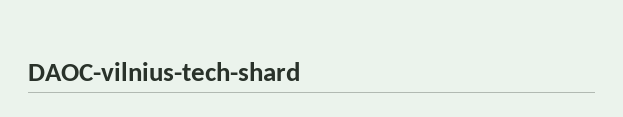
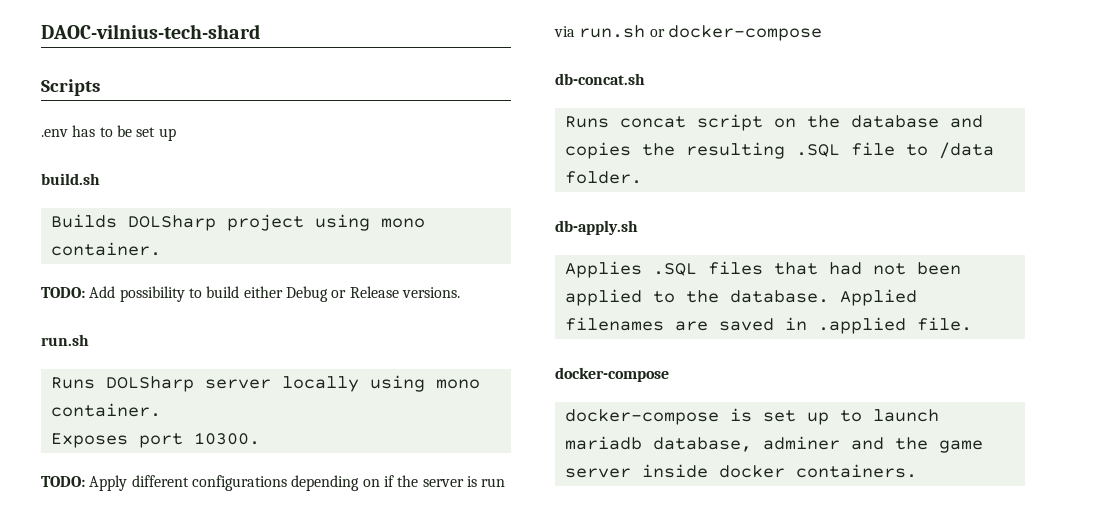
+ Scripts
+ .env has to be set up
+ build.sh
+ Builds DOLSharp project using mono container.
+ TODO: Add possibility to build either Debug or Release versions.
+ run.sh
+ Runs DOLSharp server locally using mono container.
+ Exposes port 10300.
+ TODO: Apply different configurations depending on if the server is run via run.sh or docker-compose
+ db-concat.sh
+ Runs concat script on the database and copies the resulting .SQL file to /data folder.
+ db-apply.sh
+ Applies .SQL files that had not been applied to the database. Applied filenames are saved in .applied file.
+ docker-compose
+ docker-compose is set up to launch mariadb database, adminer and the game server inside docker containers.

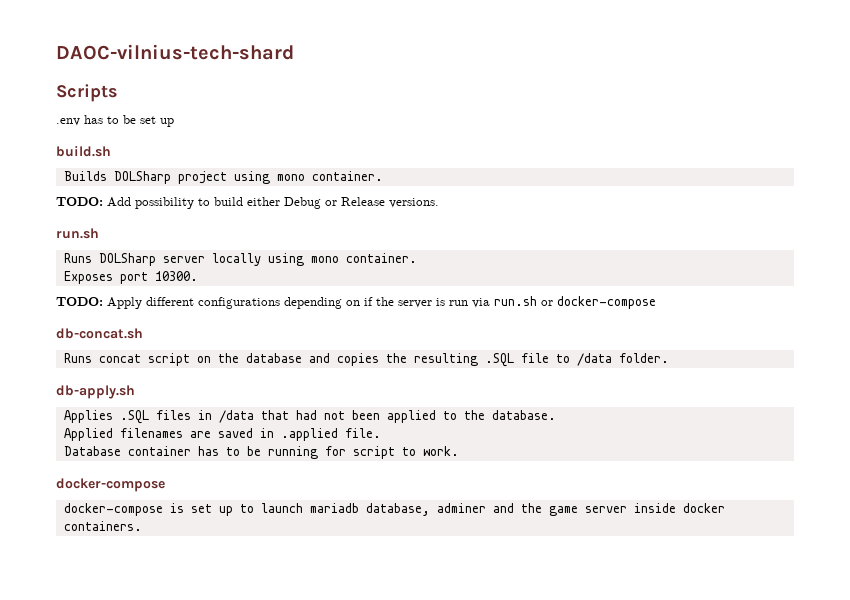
- Applies .SQL files that had not been applied to the database. Applied filenames are saved in .applied file.
+ Applies .SQL files in /data that had not been applied to the database.
+ Applied filenames are saved in .applied file.
+ Database container has to be running for script to work.

